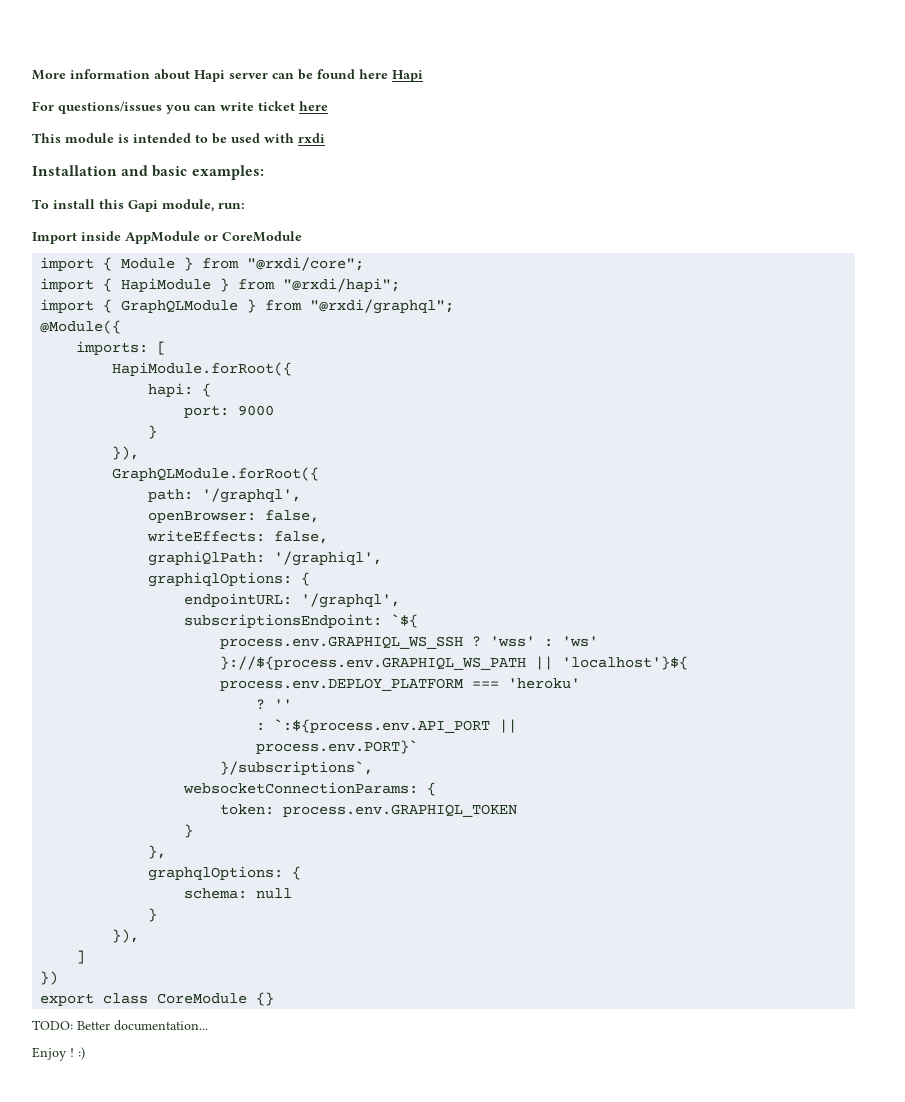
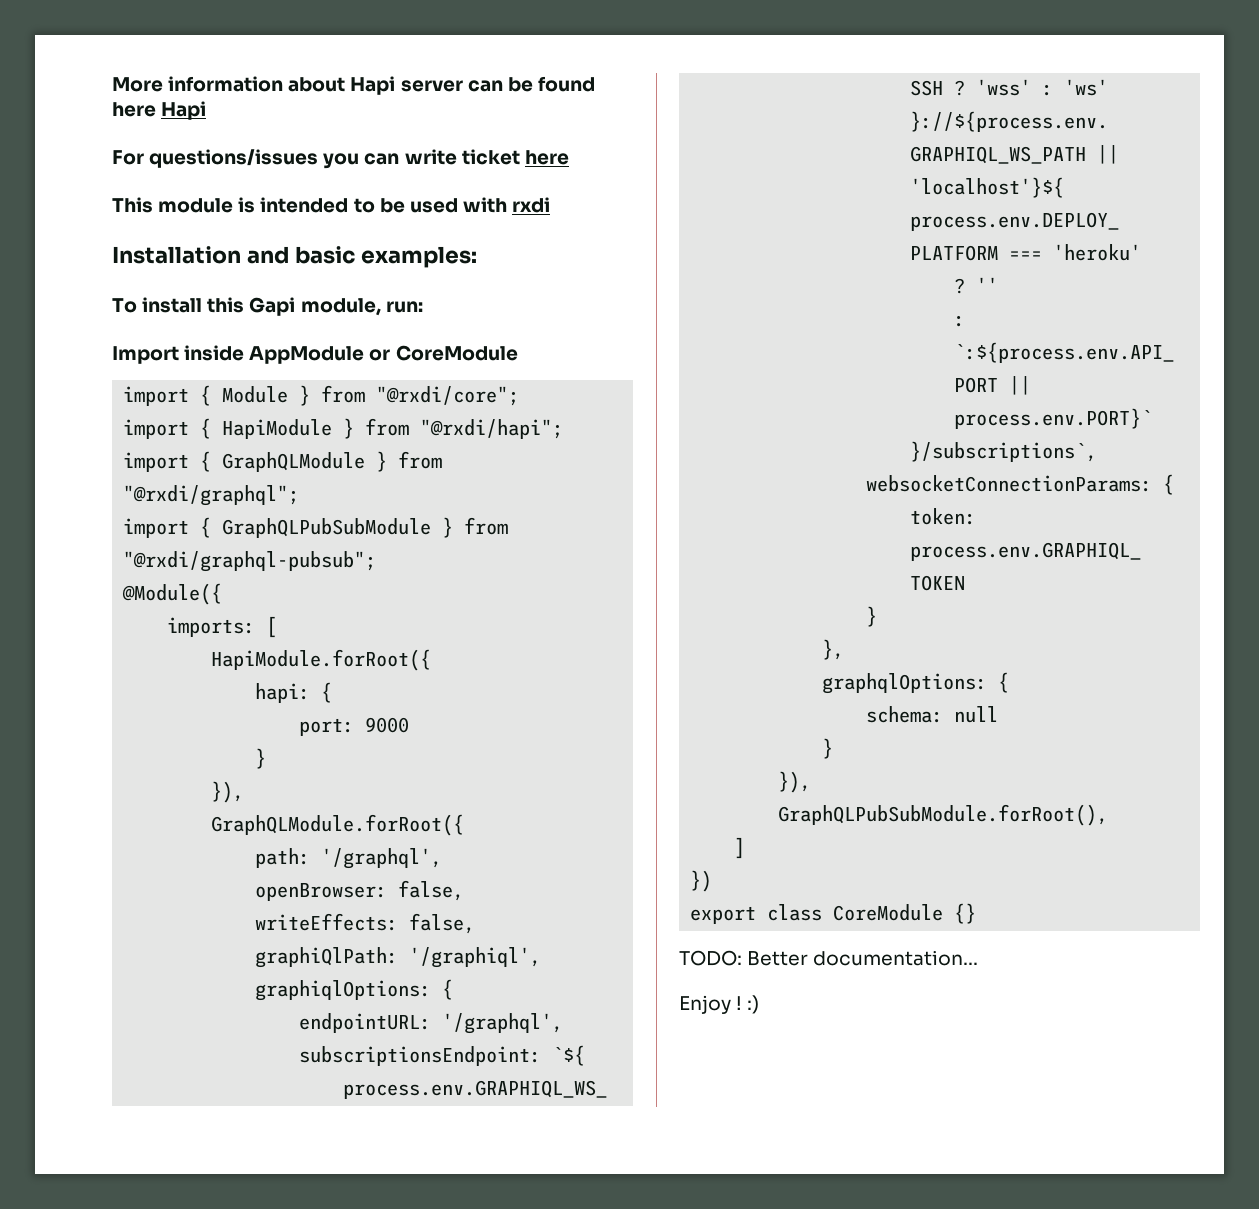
+ import { GraphQLPubSubModule } from "@rxdi/graphql-pubsub";
+ GraphQLPubSubModule.forRoot(),

